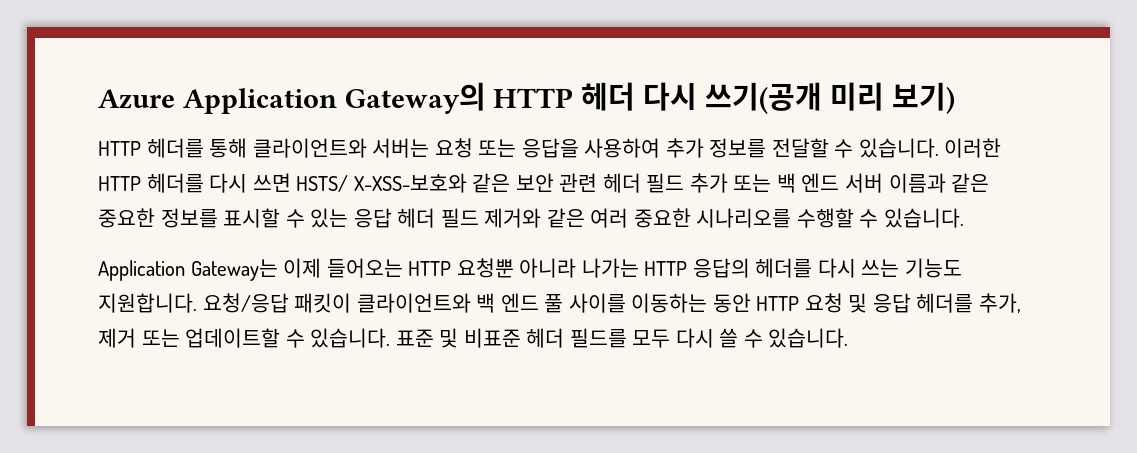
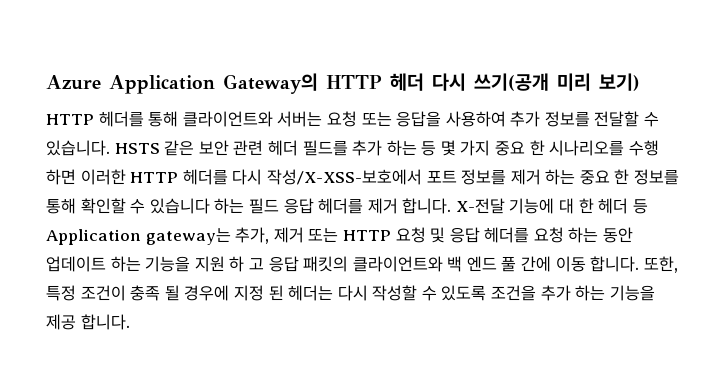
- 이러한 HTTP 헤더를 다시 쓰면 HSTS/ X-XSS-보호와 같은 보안 관련 헤더 필드 추가 또는 백 엔드 서버 이름과 같은 중요한 정보를 표시할 수 있는 응답 헤더 필드 제거와 같은 여러 중요한 시나리오를 수행할 수 있습니다.
- Application Gateway는 이제 들어오는 HTTP 요청뿐 아니라 나가는 HTTP 응답의 헤더를 다시 쓰는 기능도 지원합니다. 요청/응답 패킷이 클라이언트와 백 엔드 풀 사이를 이동하는 동안 HTTP 요청 및 응답 헤더를 추가, 제거 또는 업데이트할 수 있습니다. 표준 및 비표준 헤더 필드를 모두 다시 쓸 수 있습니다.
+ HSTS 같은 보안 관련 헤더 필드를 추가 하는 등 몇 가지 중요 한 시나리오를 수행 하면 이러한 HTTP 헤더를 다시 작성/X-XSS-보호에서 포트 정보를 제거 하는 중요 한 정보를 통해 확인할 수 있습니다 하는 필드 응답 헤더를 제거 합니다. X-전달 기능에 대 한 헤더 등 Application gateway는 추가, 제거 또는 HTTP 요청 및 응답 헤더를 요청 하는 동안 업데이트 하는 기능을 지원 하 고 응답 패킷의 클라이언트와 백 엔드 풀 간에 이동 합니다. 또한, 특정 조건이 충족 될 경우에 지정 된 헤더는 다시 작성할 수 있도록 조건을 추가 하는 기능을 제공 합니다.

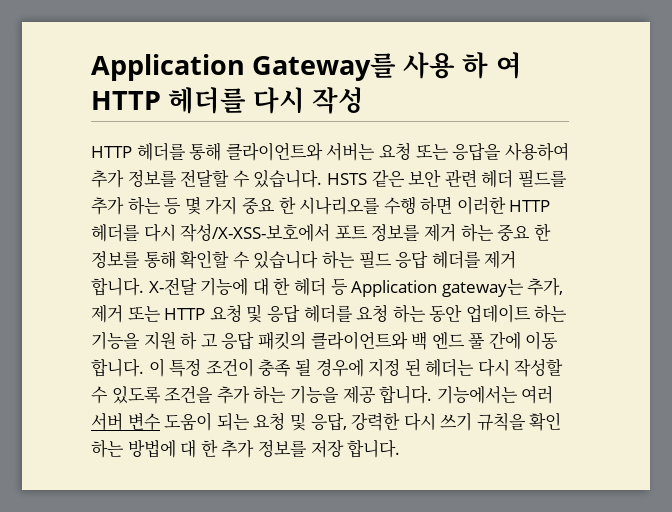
- Azure Application Gateway의 HTTP 헤더 다시 쓰기(공개 미리 보기)
+ Application Gateway를 사용 하 여 HTTP 헤더를 다시 작성
- 또한, 특정 조건이 충족 될 경우에 지정 된 헤더는 다시 작성할 수 있도록 조건을 추가 하는 기능을 제공 합니다.
+ 이 특정 조건이 충족 될 경우에 지정 된 헤더는 다시 작성할 수 있도록 조건을 추가 하는 기능을 제공 합니다.
+ 기능에서는 여러 서버 변수 도움이 되는 요청 및 응답, 강력한 다시 쓰기 규칙을 확인 하는 방법에 대 한 추가 정보를 저장 합니다.

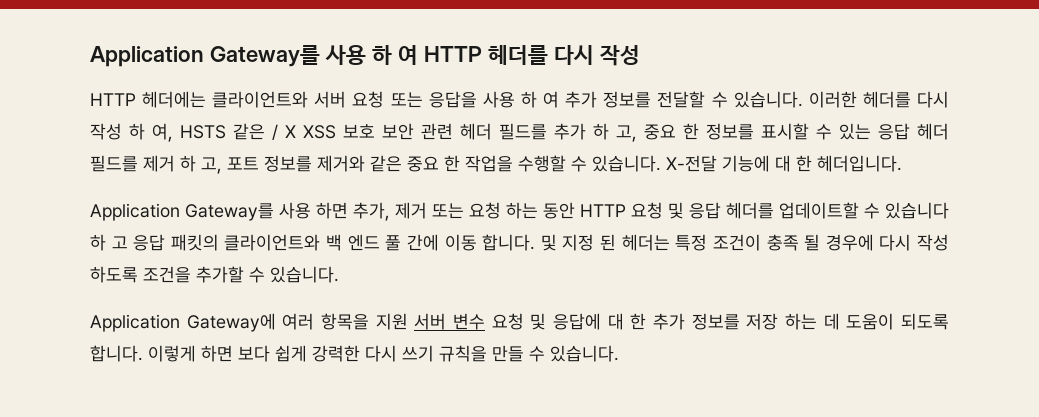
- HTTP 헤더를 통해 클라이언트와 서버는 요청 또는 응답을 사용하여 추가 정보를 전달할 수 있습니다.
+ HTTP 헤더에는 클라이언트와 서버 요청 또는 응답을 사용 하 여 추가 정보를 전달할 수 있습니다.
- HSTS 같은 보안 관련 헤더 필드를 추가 하는 등 몇 가지 중요 한 시나리오를 수행 하면 이러한 HTTP 헤더를 다시 작성/X-XSS-보호에서 포트 정보를 제거 하는 중요 한 정보를 통해 확인할 수 있습니다 하는 필드 응답 헤더를 제거 합니다. X-전달 기능에 대 한 헤더 등 Application gateway는 추가, 제거 또는 HTTP 요청 및 응답 헤더를 요청 하는 동안 업데이트 하는 기능을 지원 하 고 응답 패킷의 클라이언트와 백 엔드 풀 간에 이동 합니다.
+ 이러한 헤더를 다시 작성 하 여, HSTS 같은 / X XSS 보호 보안 관련 헤더 필드를 추가 하 고, 중요 한 정보를 표시할 수 있는 응답 헤더 필드를 제거 하 고, 포트 정보를 제거와 같은 중요 한 작업을 수행할 수 있습니다. X-전달 기능에 대 한 헤더입니다.
+ Application Gateway를 사용 하면 추가, 제거 또는 요청 하는 동안 HTTP 요청 및 응답 헤더를 업데이트할 수 있습니다 하 고 응답 패킷의 클라이언트와 백 엔드 풀 간에 이동 합니다.
- 이 특정 조건이 충족 될 경우에 지정 된 헤더는 다시 작성할 수 있도록 조건을 추가 하는 기능을 제공 합니다. 기능에서는 여러 서버 변수 도움이 되는 요청 및 응답, 강력한 다시 쓰기 규칙을 확인 하는 방법에 대 한 추가 정보를 저장 합니다.
+ 및 지정 된 헤더는 특정 조건이 충족 될 경우에 다시 작성 하도록 조건을 추가할 수 있습니다.
+ Application Gateway에 여러 항목을 지원 서버 변수 요청 및 응답에 대 한 추가 정보를 저장 하는 데 도움이 되도록 합니다. 이렇게 하면 보다 쉽게 강력한 다시 쓰기 규칙을 만들 수 있습니다.

